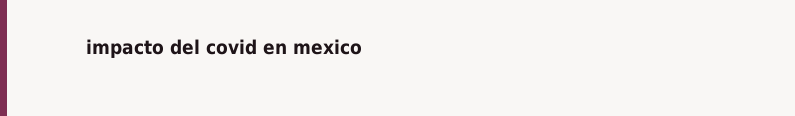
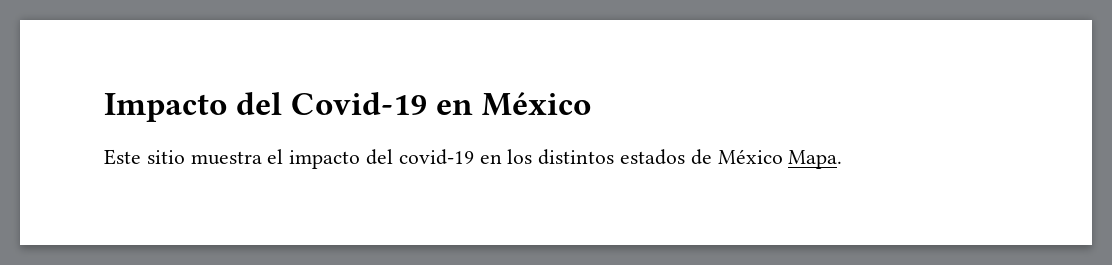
- impacto del covid en mexico
+ Impacto del Covid-19 en México
+ Este sitio muestra el impacto del covid-19 en los distintos estados de México Mapa.

